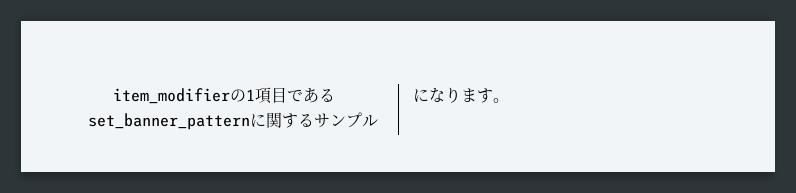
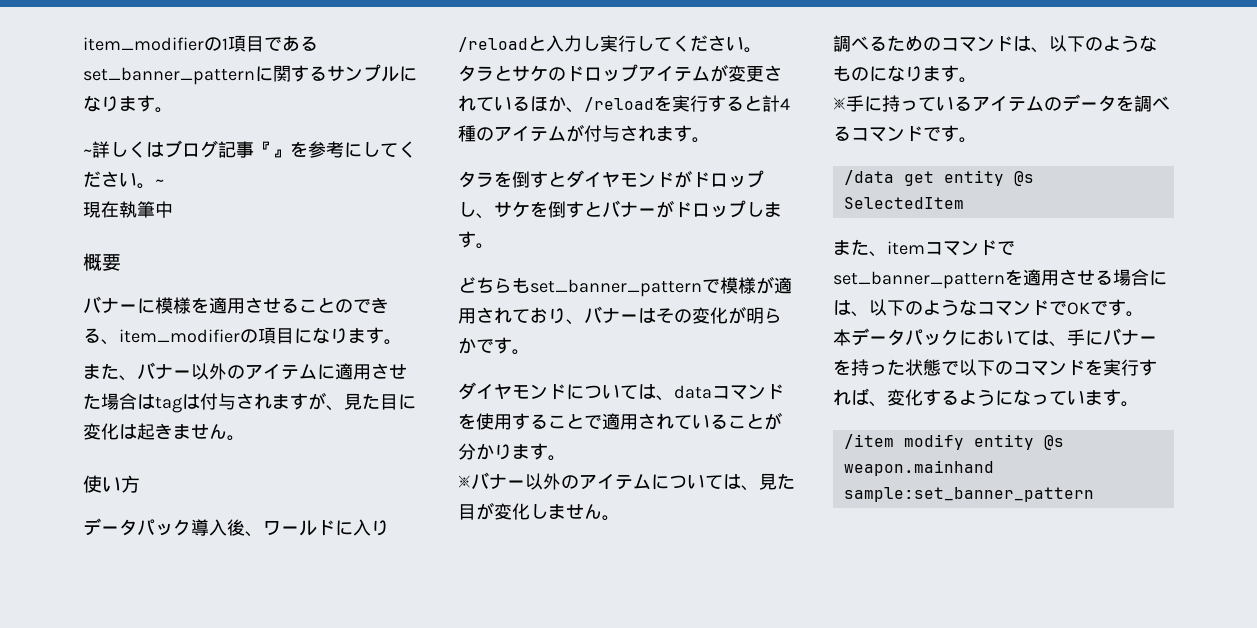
+ ~詳しくはブログ記事『』を参考にしてください。~
+ 現在執筆中
+ 概要
+ バナーに模様を適用させることのできる、item_modifierの項目になります。
+ また、バナー以外のアイテムに適用させた場合はtagは付与されますが、見た目に変化は起きません。
+ 使い方
+ データパック導入後、ワールドに入り/reloadと入力し実行してください。
+ タラとサケのドロップアイテムが変更されているほか、/reloadを実行すると計4種のアイテムが付与されます。
+ タラを倒すとダイヤモンドがドロップし、サケを倒すとバナーがドロップします。
+ どちらもset_banner_patternで模様が適用されており、バナーはその変化が明らかです。
+ ダイヤモンドについては、dataコマンドを使用することで適用されていることが分かります。
+ ※バナー以外のアイテムについては、見た目が変化しません。
+ 調べるためのコマンドは、以下のようなものになります。
+ ※手に持っているアイテムのデータを調べるコマンドです。
+ /data get entity @s SelectedItem
+ また、itemコマンドでset_banner_patternを適用させる場合には、以下のようなコマンドでOKです。
+ 本データパックにおいては、手にバナーを持った状態で以下のコマンドを実行すれば、変化するようになっています。
+ /item modify entity @s weapon.mainhand sample:set_banner_pattern

